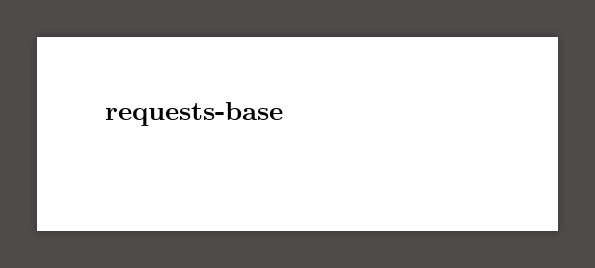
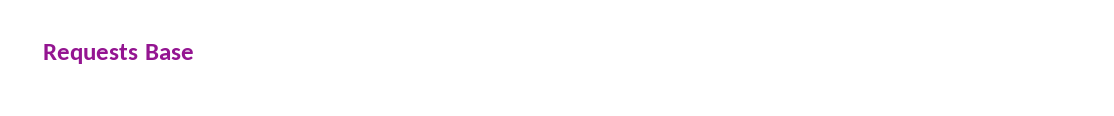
- requests-base
+ Requests Base

